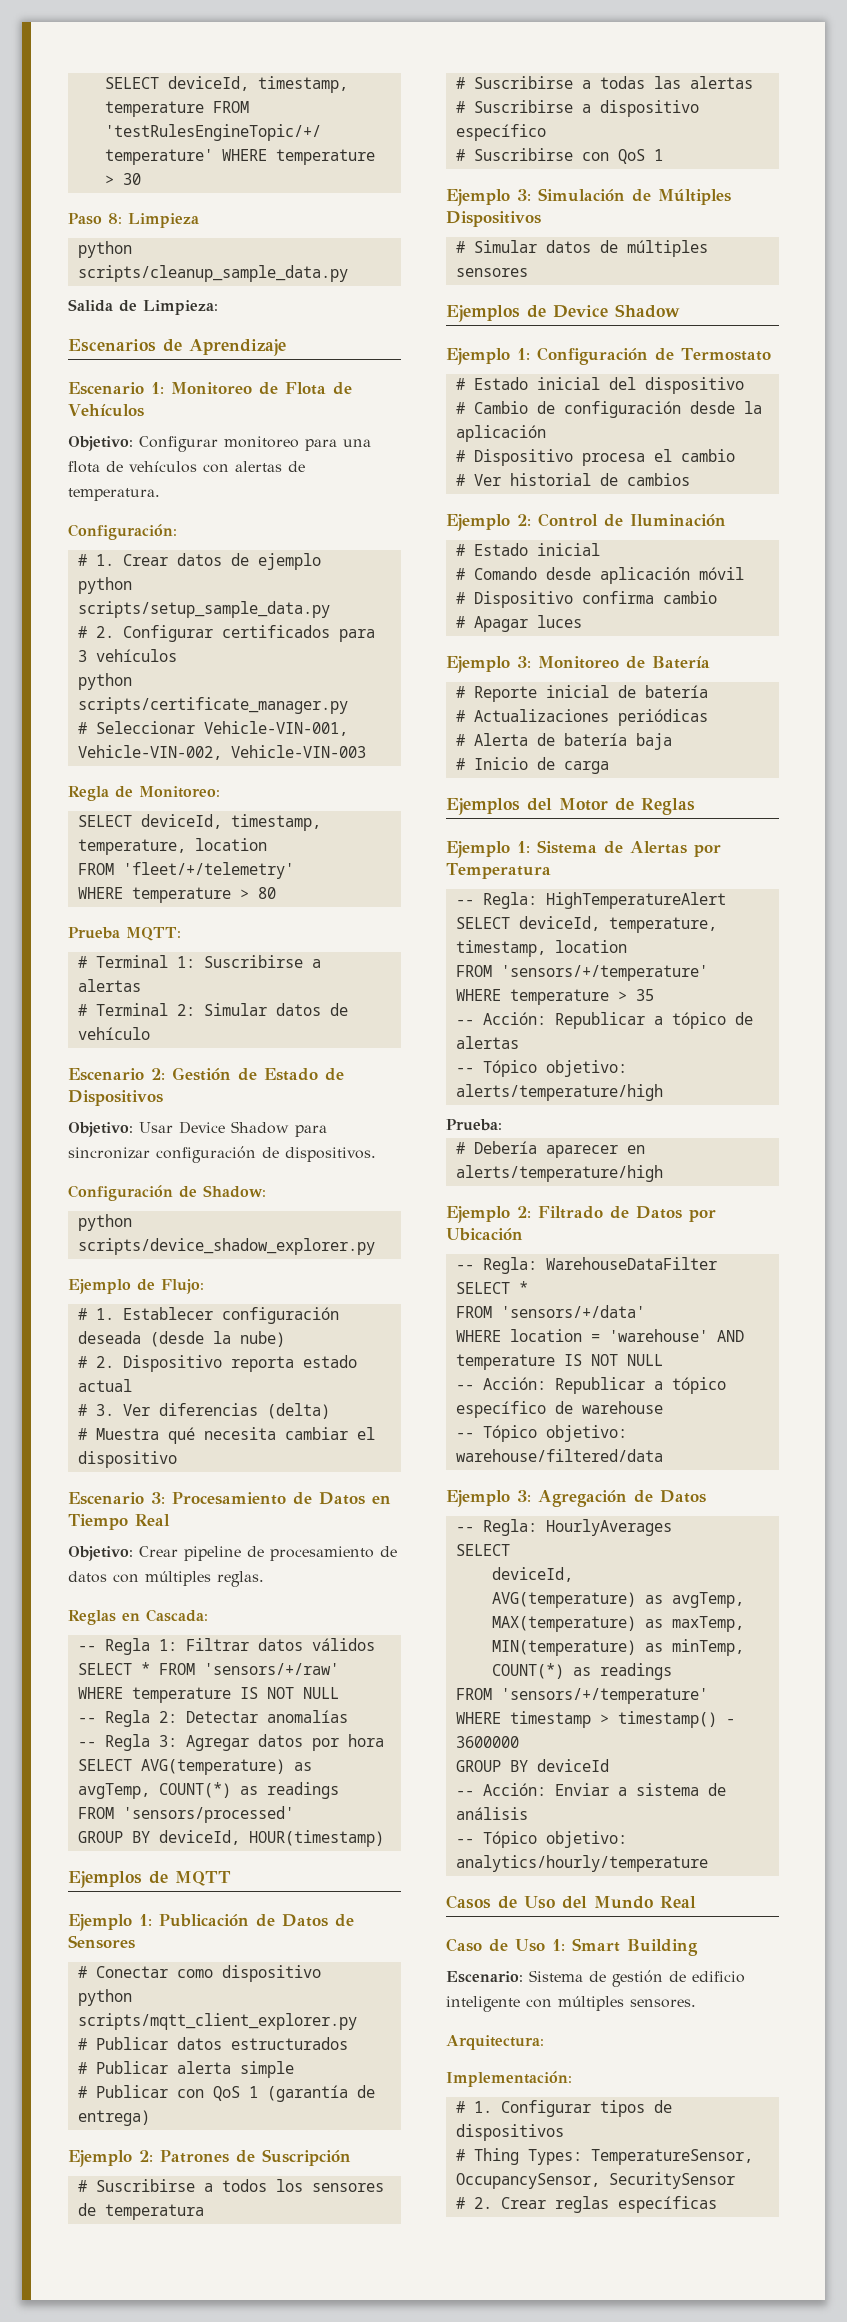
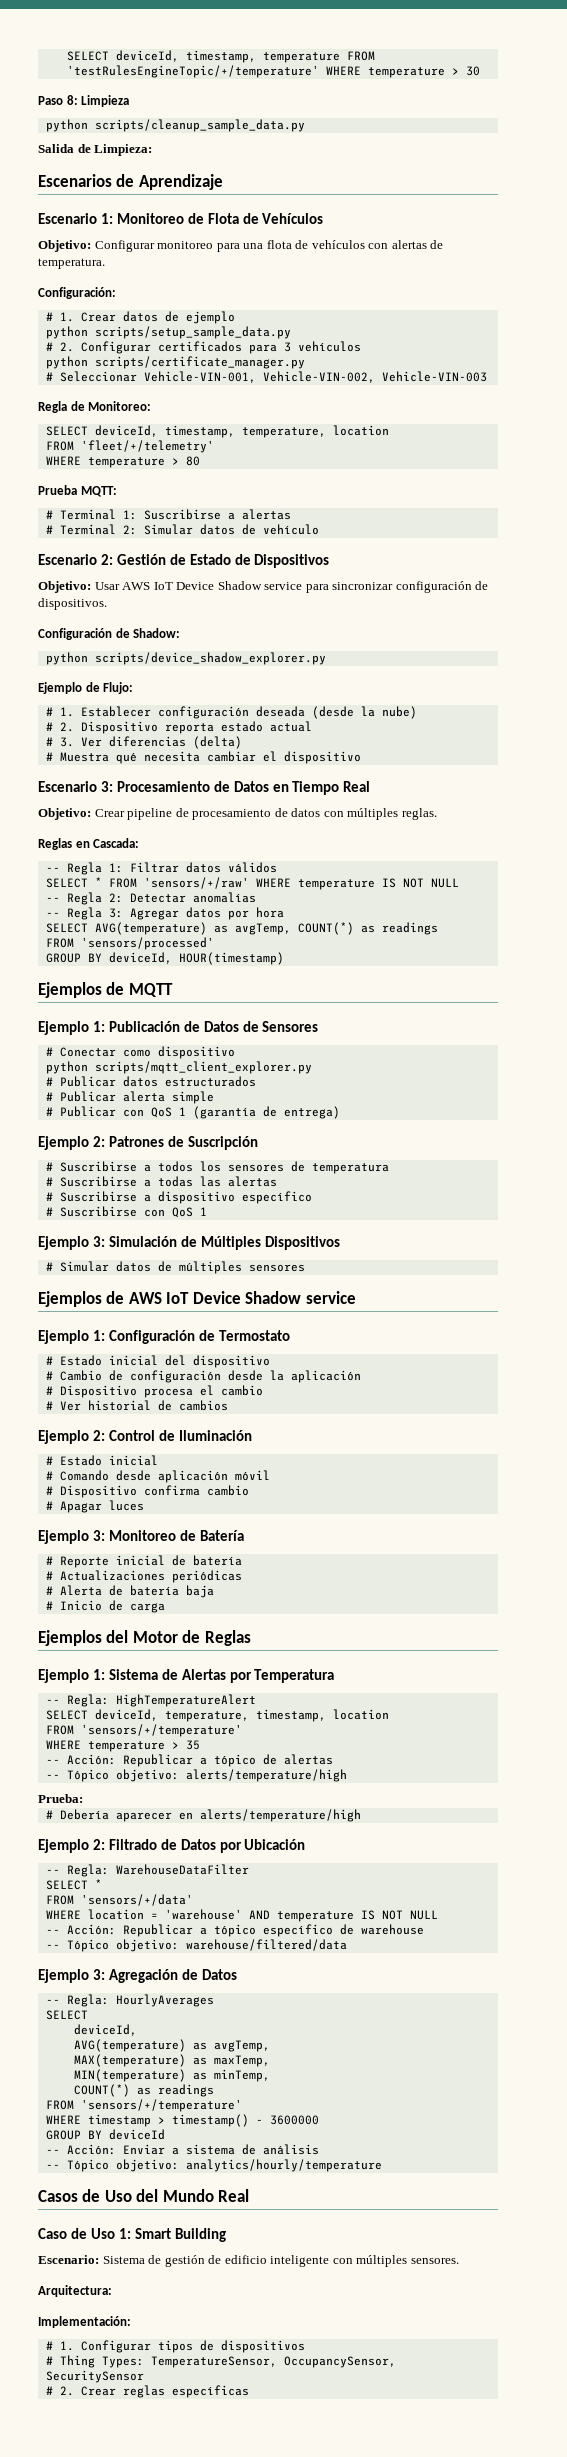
- Objetivo: Usar Device Shadow para sincronizar configuración de dispositivos.
+ Objetivo: Usar AWS IoT Device Shadow service para sincronizar configuración de dispositivos.
- Ejemplos de Device Shadow
+ Ejemplos de AWS IoT Device Shadow service

